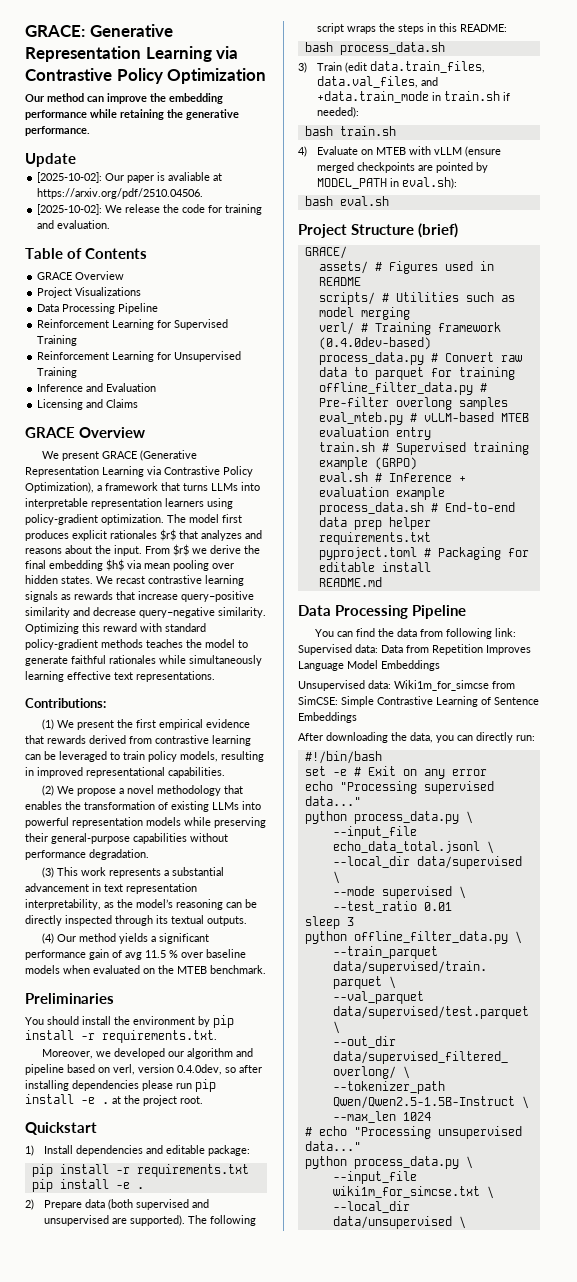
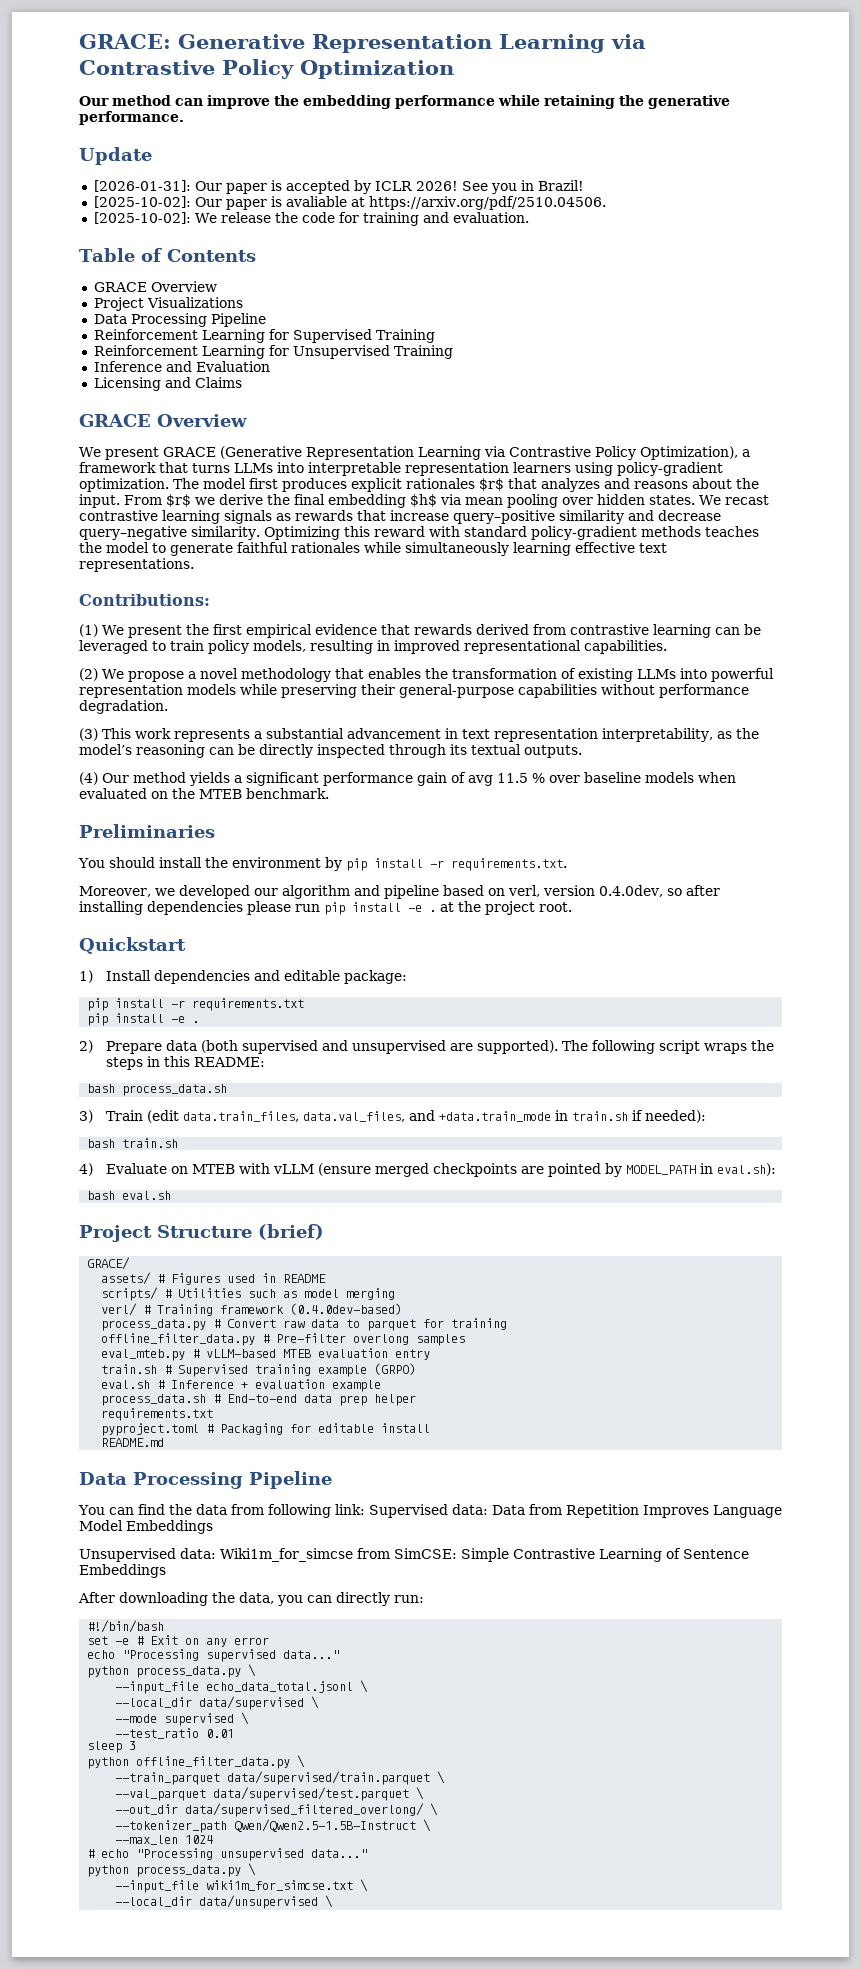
+ [2026-01-31]: Our paper is accepted by ICLR 2026! See you in Brazil!

